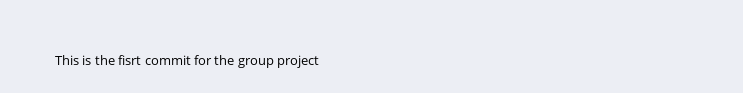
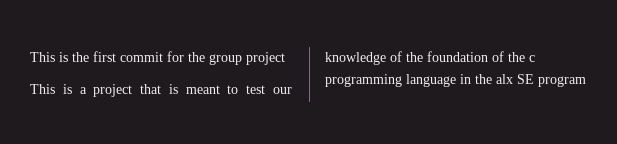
- This is the fisrt commit for the group project
+ This is the first commit for the group project
+ This is a project that is meant to test our knowledge of the foundation of the c programming language in the alx SE program

